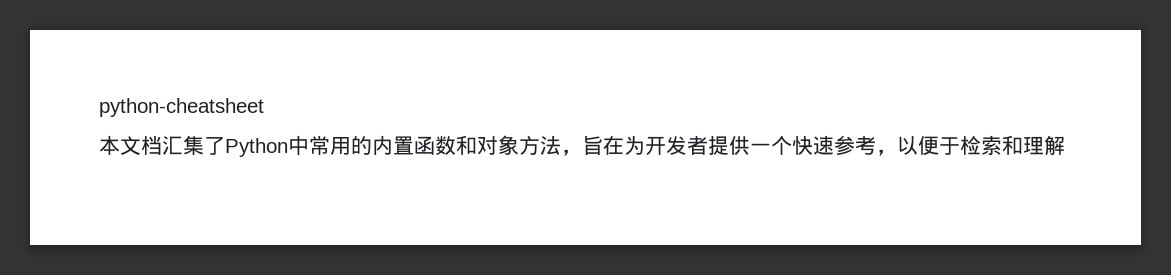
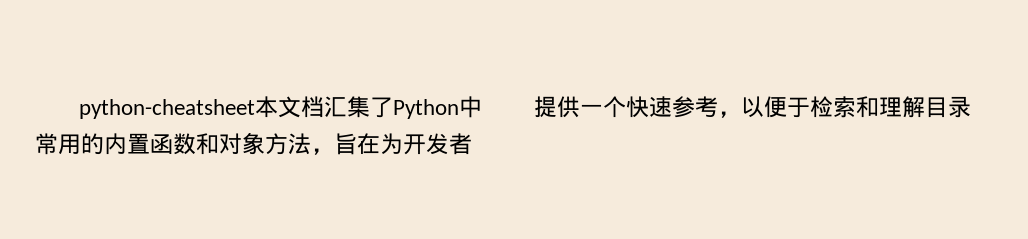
- python-cheatsheet
- 本文档汇集了Python中常用的内置函数和对象方法，旨在为开发者提供一个快速参考，以便于检索和理解
+ python-cheatsheet本文档汇集了Python中常用的内置函数和对象方法，旨在为开发者提供一个快速参考，以便于检索和理解目录

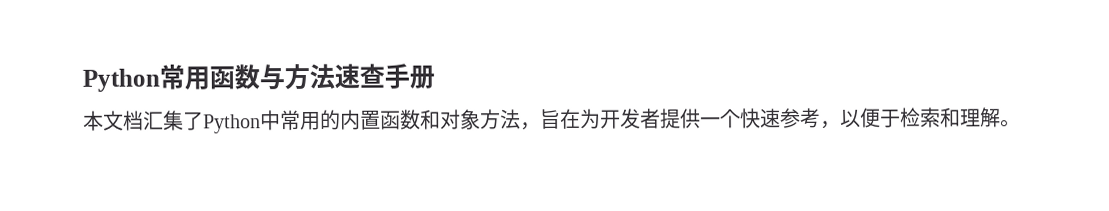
- python-cheatsheet本文档汇集了Python中常用的内置函数和对象方法，旨在为开发者提供一个快速参考，以便于检索和理解目录
+ Python常用函数与方法速查手册
+ 本文档汇集了Python中常用的内置函数和对象方法，旨在为开发者提供一个快速参考，以便于检索和理解。

